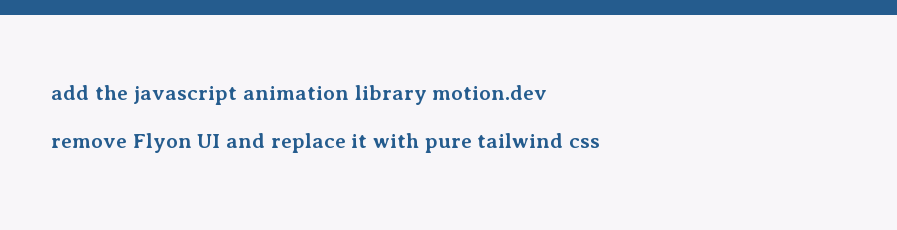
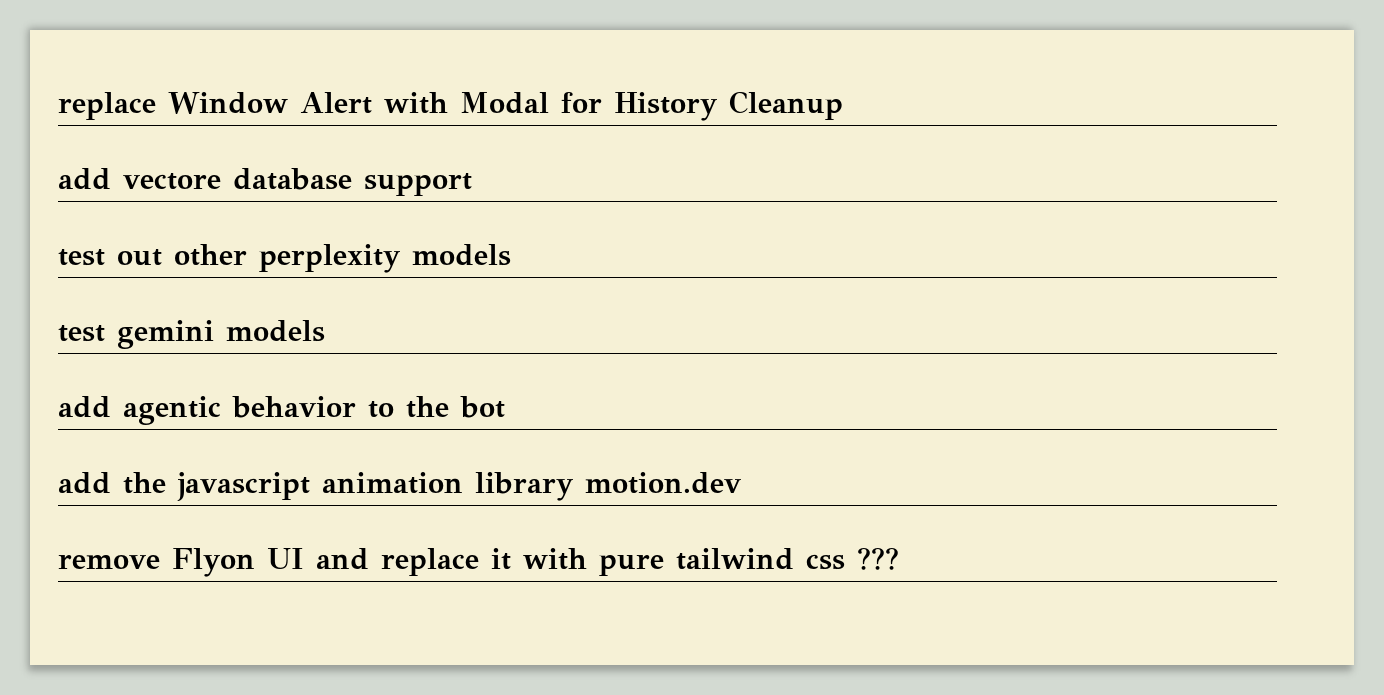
+ replace Window Alert with Modal for History Cleanup
+ add vectore database support
+ test out other perplexity models
+ test gemini models
+ add agentic behavior to the bot
- remove Flyon UI and replace it with pure tailwind css
+ remove Flyon UI and replace it with pure tailwind css ???

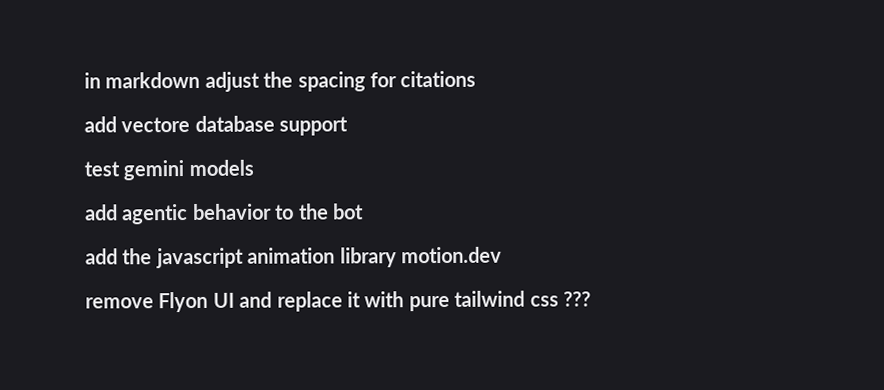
- replace Window Alert with Modal for History Cleanup
+ in markdown adjust the spacing for citations
- test out other perplexity models

